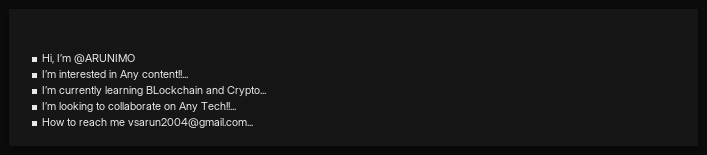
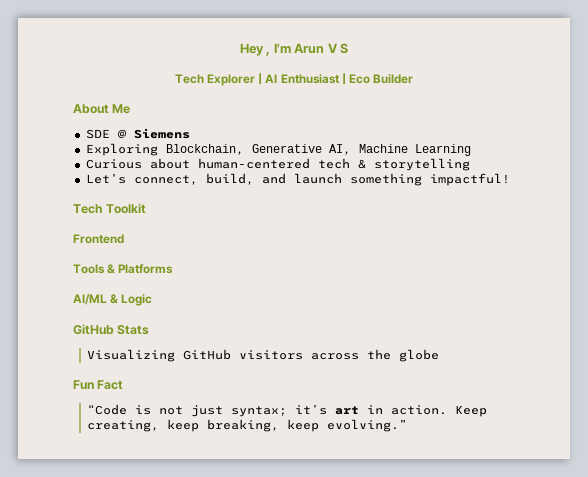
- Hi, I’m @ARUNIMO
- I’m interested in Any content!!...
- I’m currently learning BLockchain and Crypto...
- I’m looking to collaborate on Any Tech!!...
- How to reach me vsarun2004@gmail.com...
+ Hey , I'm Arun V S
+ Tech Explorer | AI Enthusiast | Eco Builder
+ About Me
+ SDE @ Siemens
+ Exploring Blockchain, Generative AI, Machine Learning
+ Curious about human-centered tech & storytelling
+ Let’s connect, build, and launch something impactful!
+ Tech Toolkit
+ Frontend
+ Tools & Platforms
+ AI/ML & Logic
+ GitHub Stats
+ Visualizing GitHub visitors across the globe
+ Fun Fact
+ “Code is not just syntax; it’s art in action. Keep creating, keep breaking, keep evolving.”

